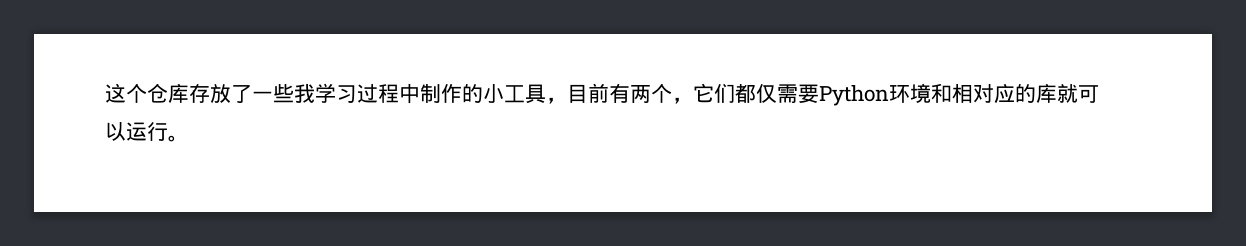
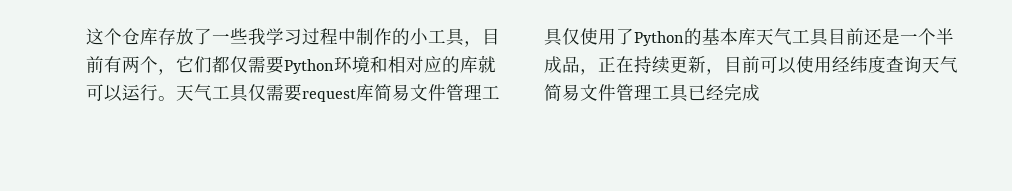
+ 天气工具仅需要request库简易文件管理工具仅使用了Python的基本库天气工具目前还是一个半成品，正在持续更新，目前可以使用经纬度查询天气简易文件管理工具已经完成

